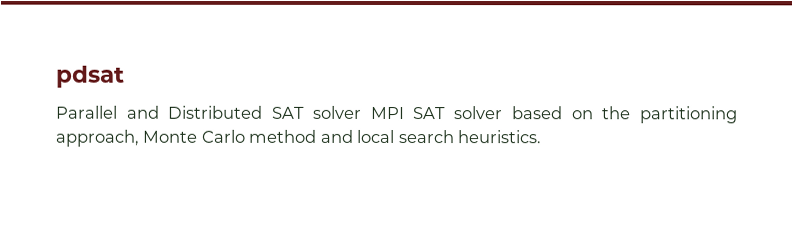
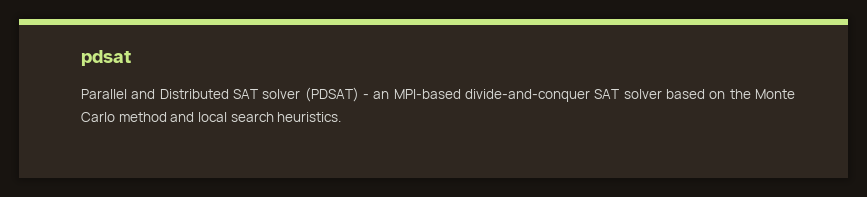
- Parallel and Distributed SAT solver MPI SAT solver based on the partitioning approach, Monte Carlo method and local search heuristics.
+ Parallel and Distributed SAT solver (PDSAT) - an MPI-based divide-and-conquer SAT solver based on the Monte Carlo method and local search heuristics.

